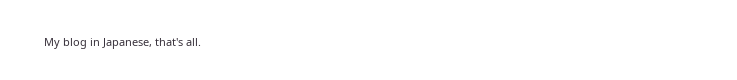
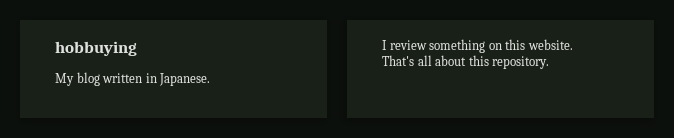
+ hobbuying
- My blog in Japanese, that's all.
+ My blog written in Japanese.
+ I review something on this website.
+ That's all about this repository.

